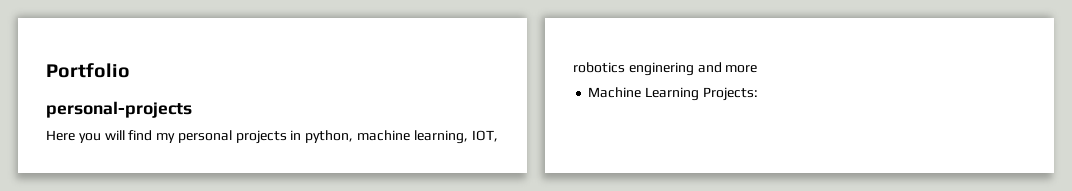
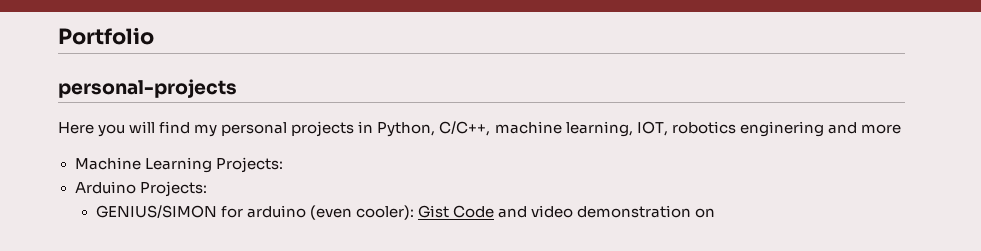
- Here you will find my personal projects in python, machine learning, IOT, robotics enginering and more
+ Here you will find my personal projects in Python, C/C++, machine learning, IOT, robotics enginering and more
+ Arduino Projects:
+ GENIUS/SIMON for arduino (even cooler): Gist Code and video demonstration on

